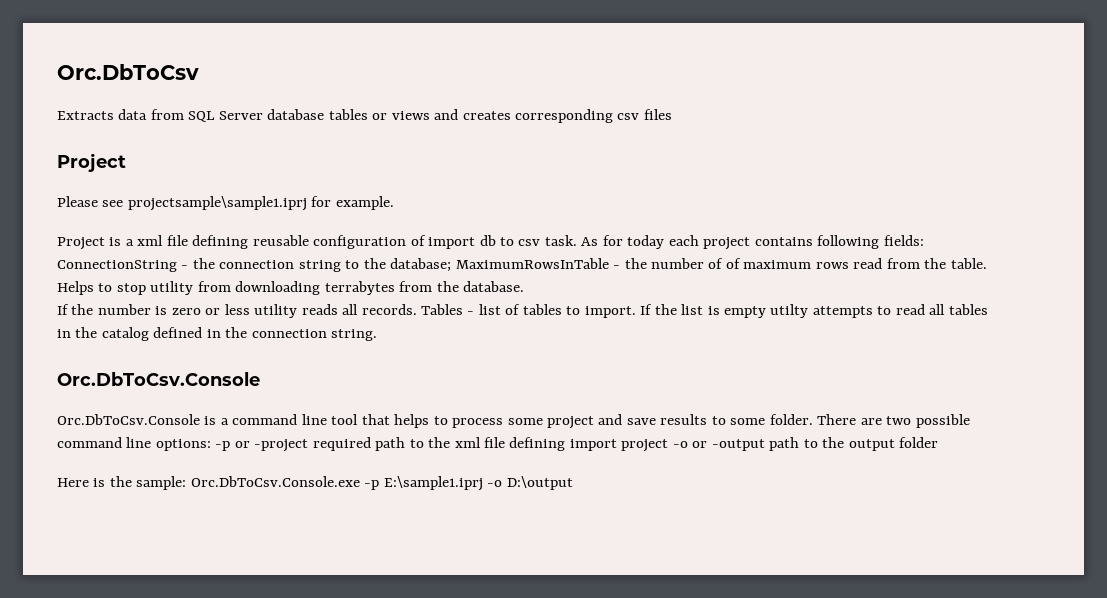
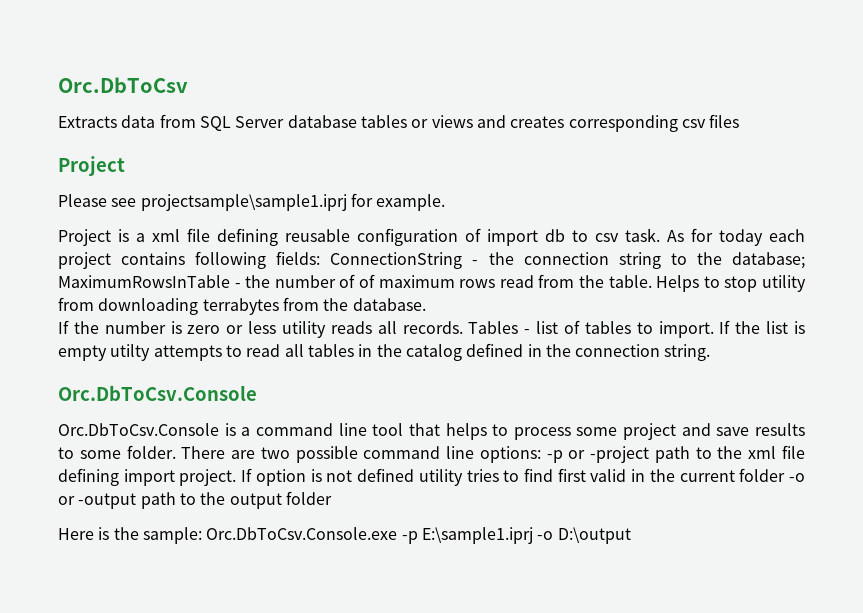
- There are two possible command line options: -p or -project required path to the xml file defining import project -o or -output path to the output folder
+ There are two possible command line options: -p or -project path to the xml file defining import project. If option is not defined utility tries to find first valid in the current folder -o or -output path to the output folder

